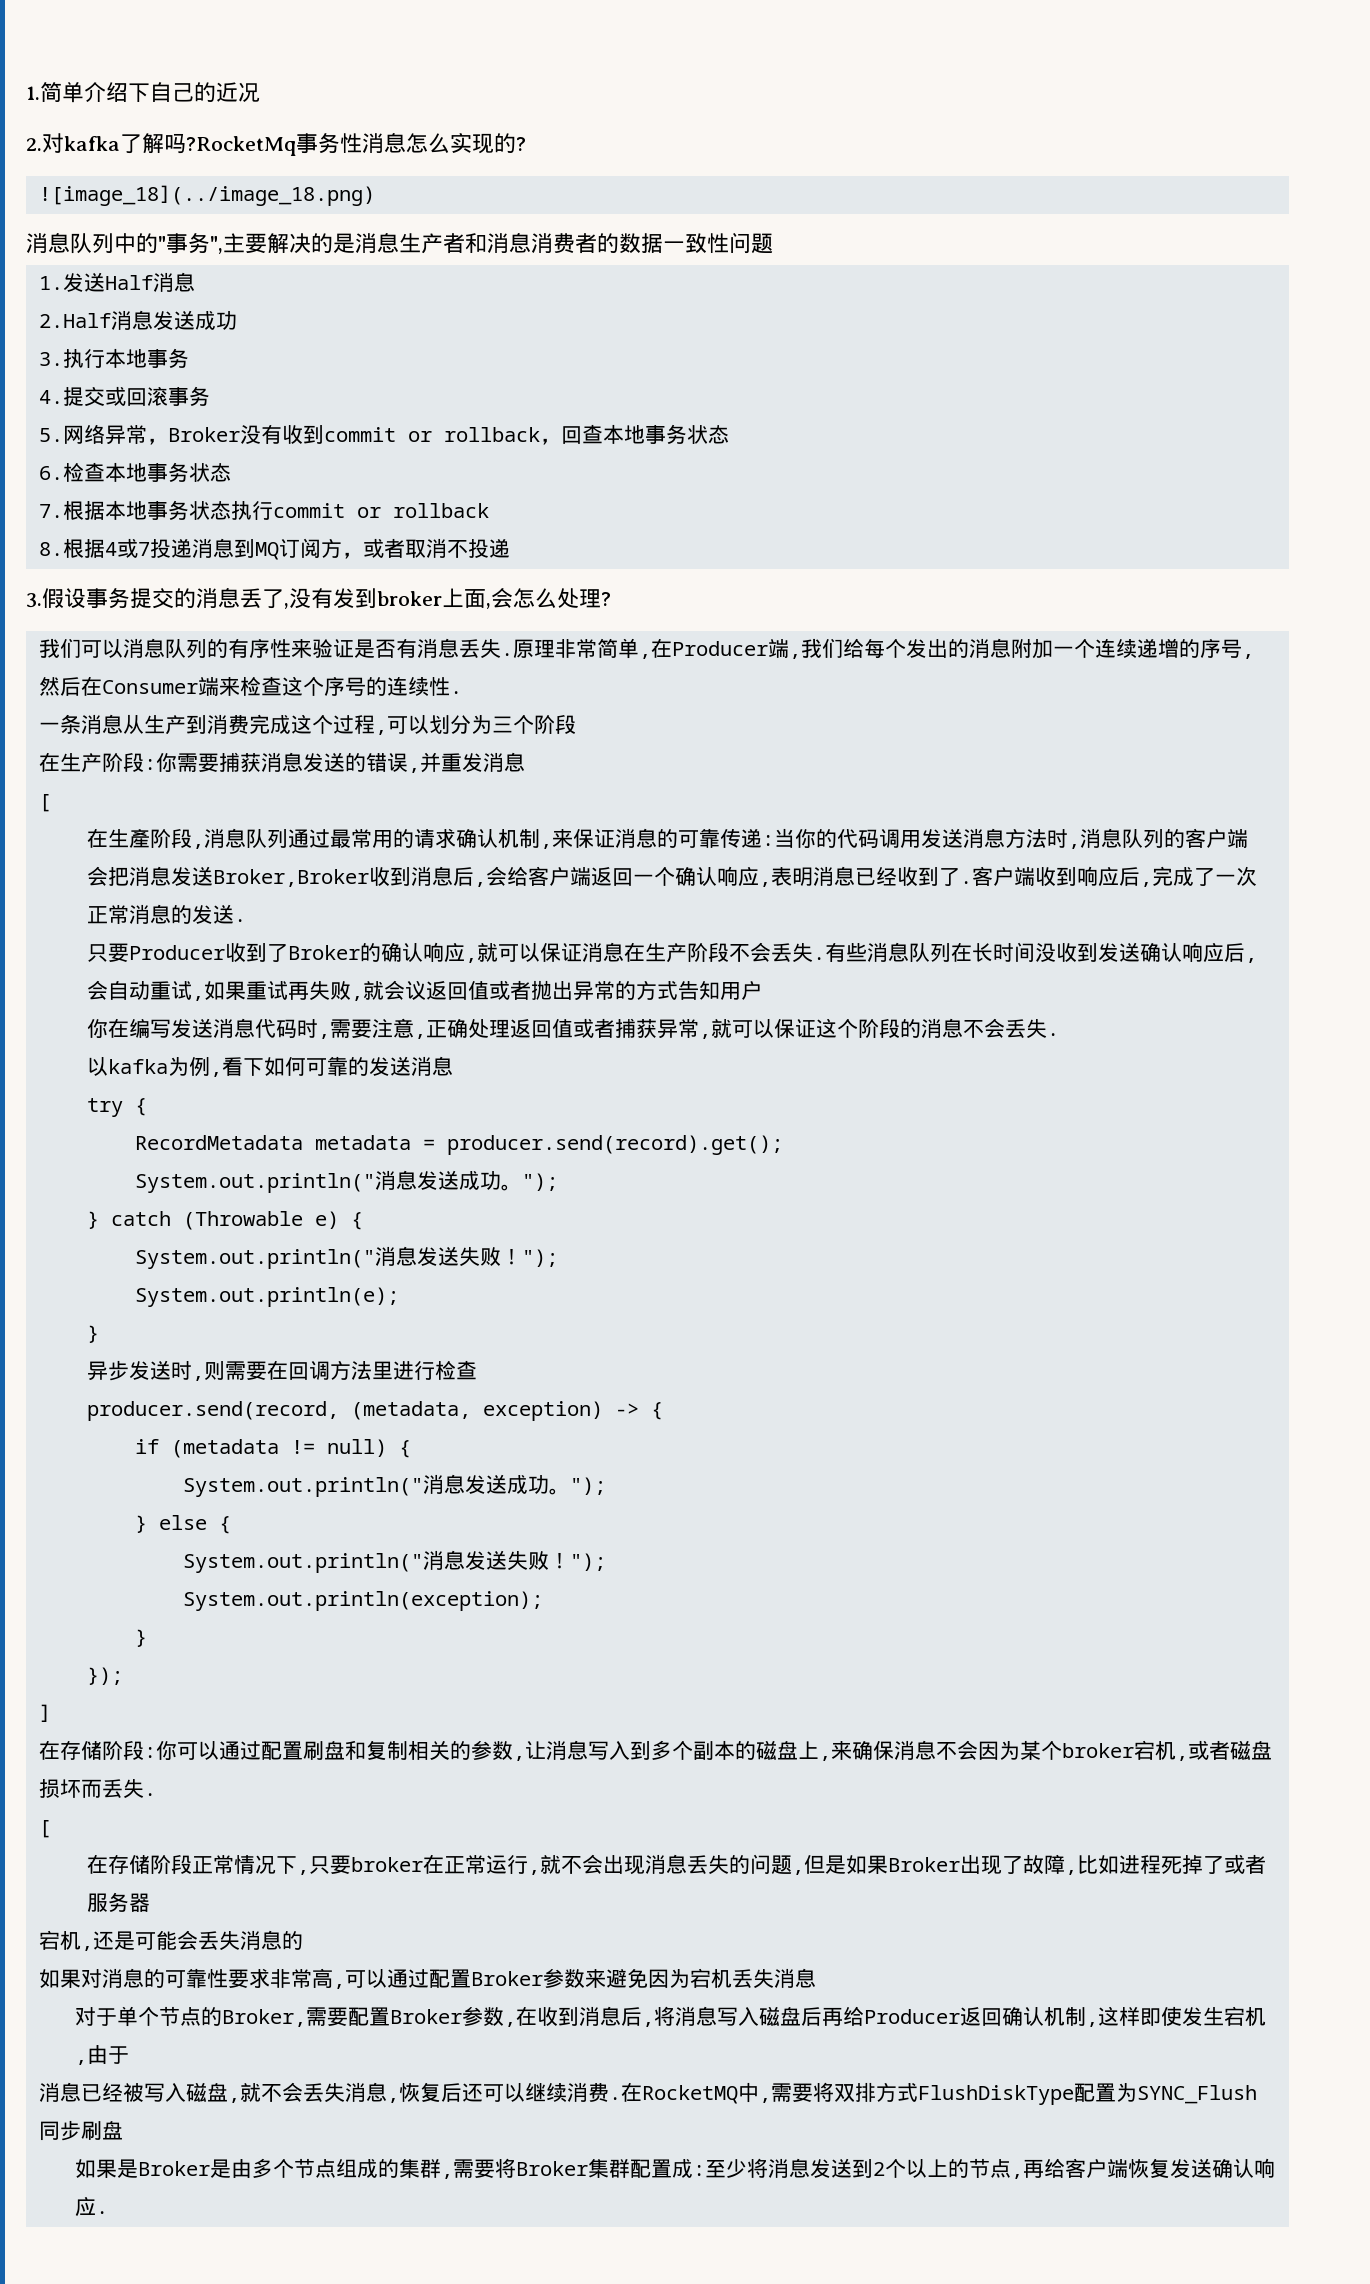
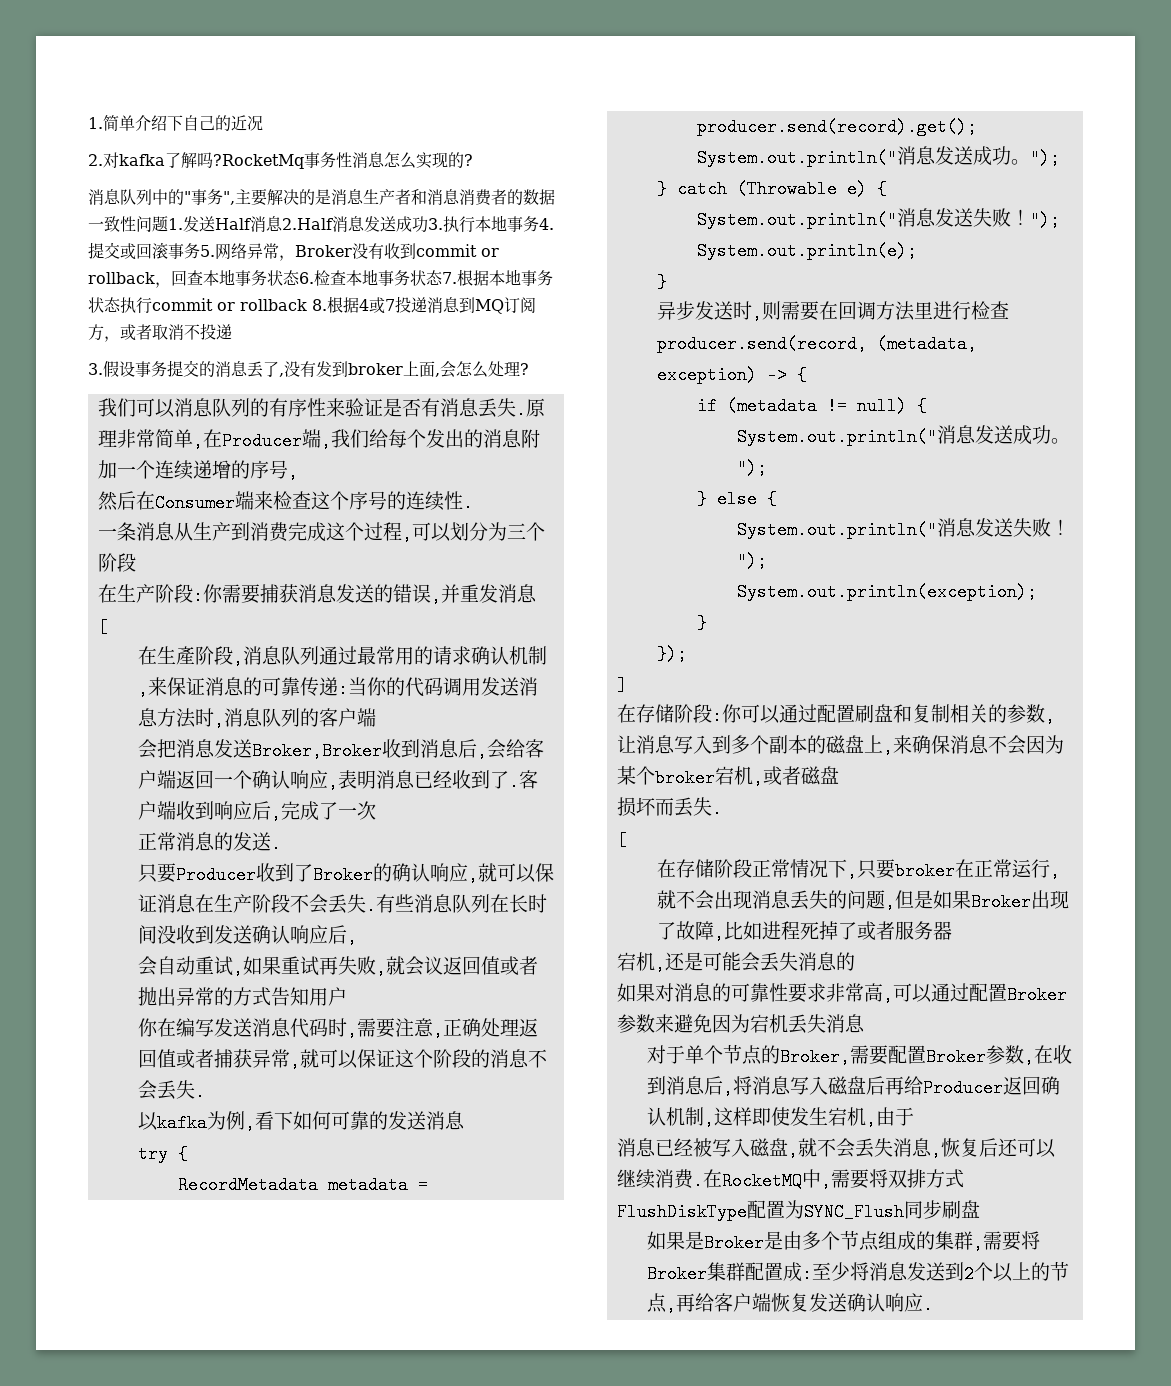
- ![image_18](../image_18.png)
- 消息队列中的"事务",主要解决的是消息生产者和消息消费者的数据一致性问题
- 1.发送Half消息
- 2.Half消息发送成功
- 3.执行本地事务
- 4.提交或回滚事务
- 5.网络异常，Broker没有收到commit or rollback，回查本地事务状态
- 6.检查本地事务状态
- 7.根据本地事务状态执行commit or rollback
- 8.根据4或7投递消息到MQ订阅方，或者取消不投递
+ 消息队列中的"事务",主要解决的是消息生产者和消息消费者的数据一致性问题1.发送Half消息2.Half消息发送成功3.执行本地事务4.提交或回滚事务5.网络异常，Broker没有收到commit or rollback，回查本地事务状态6.检查本地事务状态7.根据本地事务状态执行commit or rollback 8.根据4或7投递消息到MQ订阅方，或者取消不投递

